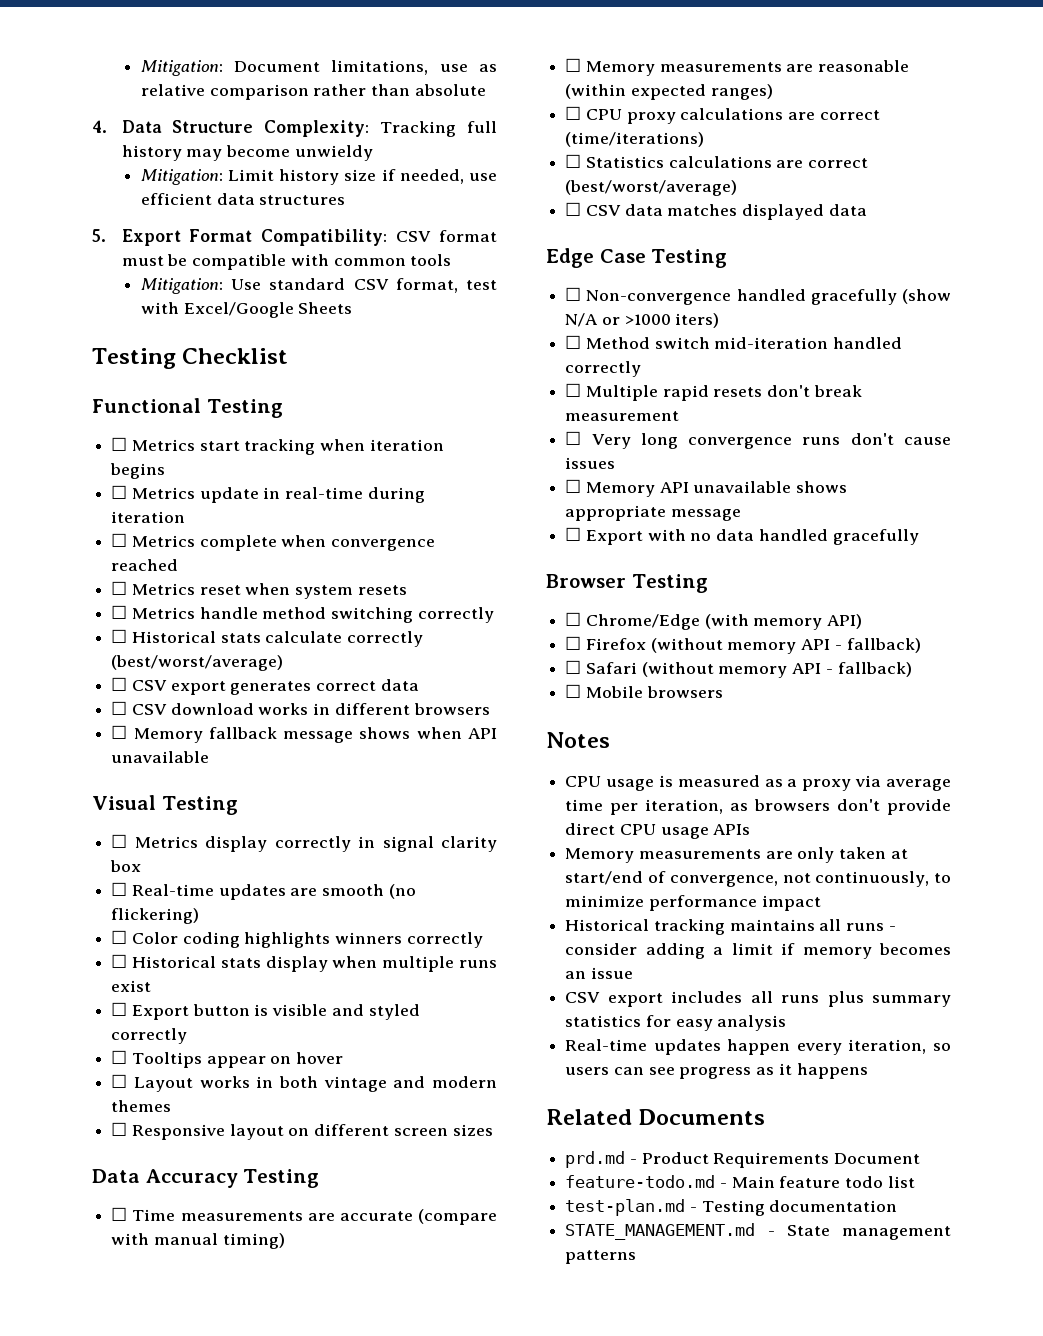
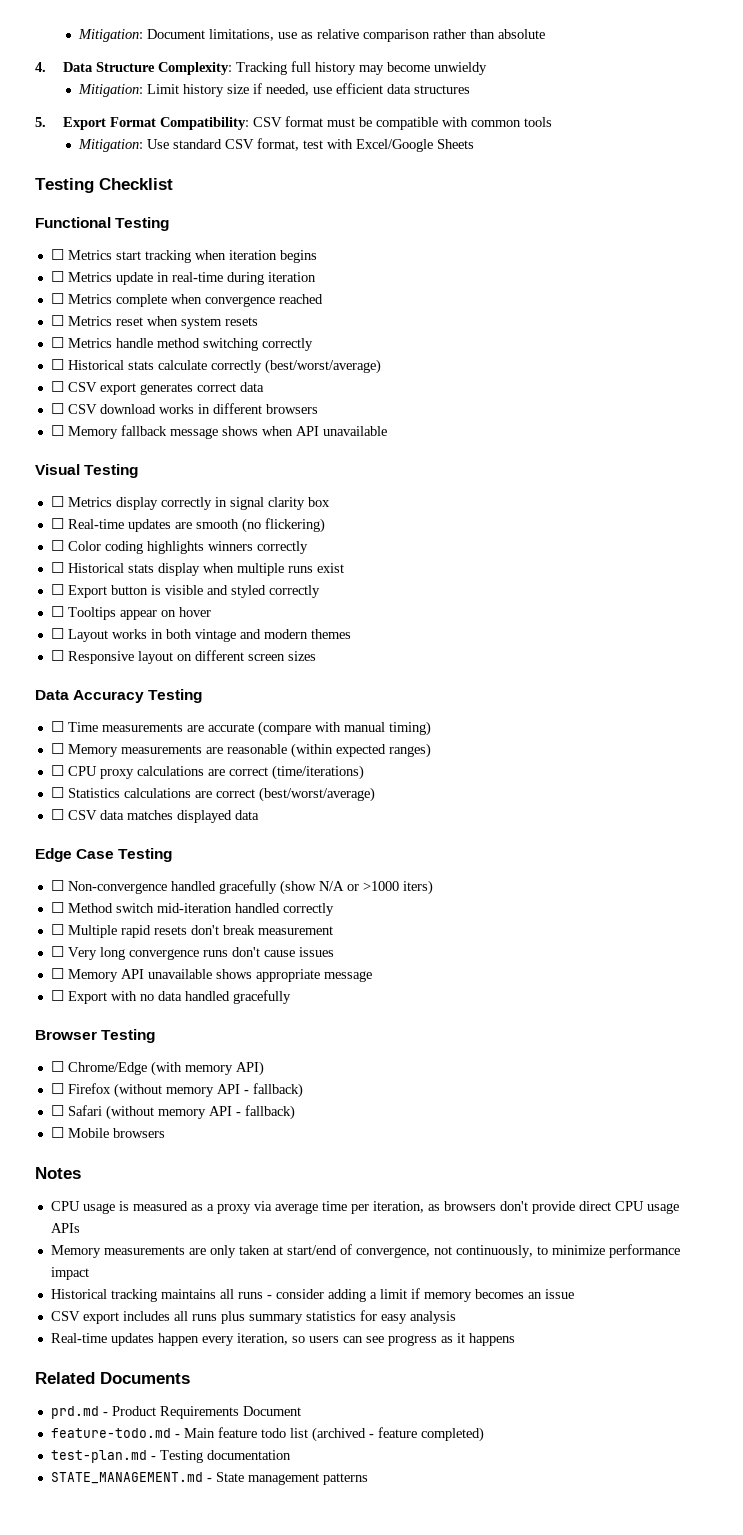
- feature-todo.md - Main feature todo list
+ feature-todo.md - Main feature todo list (archived - feature completed)

